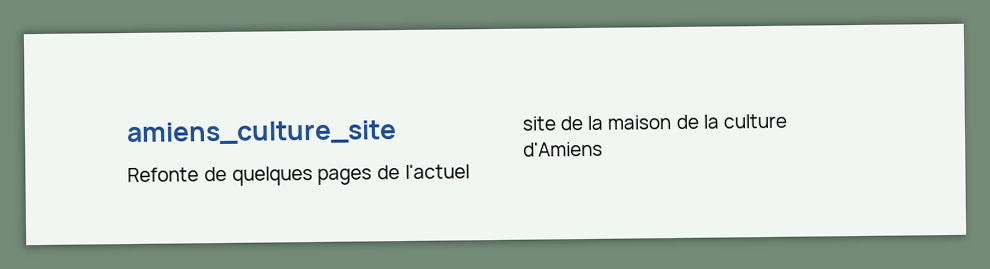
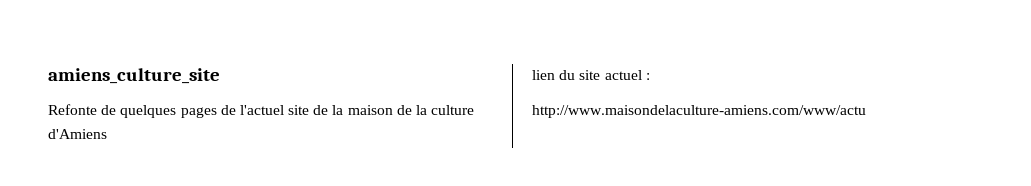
+ lien du site actuel :
+ http://www.maisondelaculture-amiens.com/www/actu

